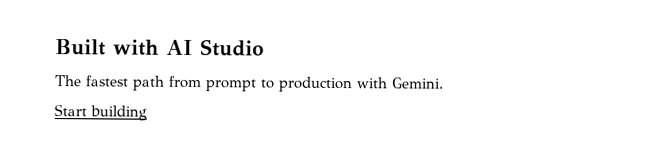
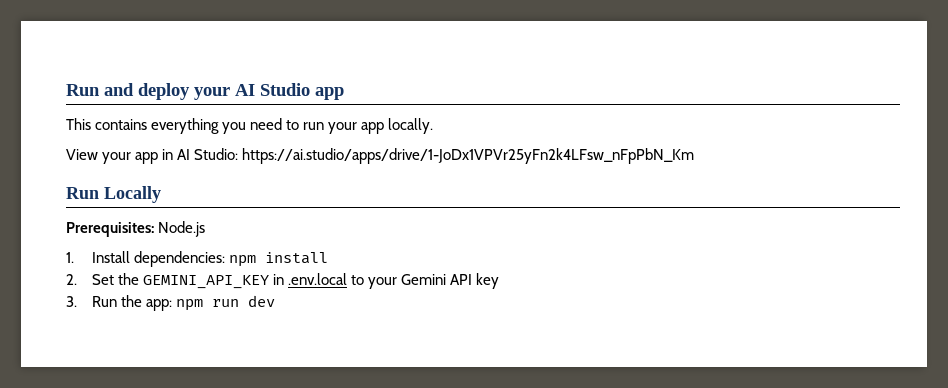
- Built with AI Studio
- The fastest path from prompt to production with Gemini.
- Start building
+ Run and deploy your AI Studio app
+ This contains everything you need to run your app locally.
+ View your app in AI Studio: https://ai.studio/apps/drive/1-JoDx1VPVr25yFn2k4LFsw_nFpPbN_Km
+ Run Locally
+ Prerequisites: Node.js
+ 1. Install dependencies: npm install
+ 2. Set the GEMINI_API_KEY in .env.local to your Gemini API key
+ 3. Run the app: npm run dev

